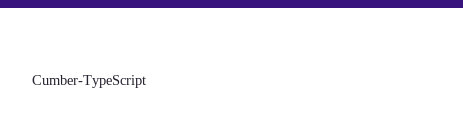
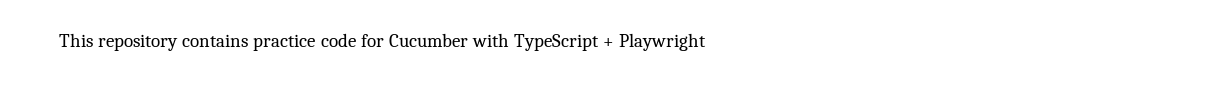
- Cumber-TypeScript
+ This repository contains practice code for Cucumber with TypeScript + Playwright

